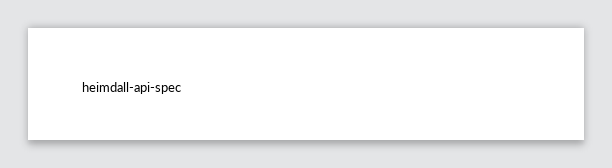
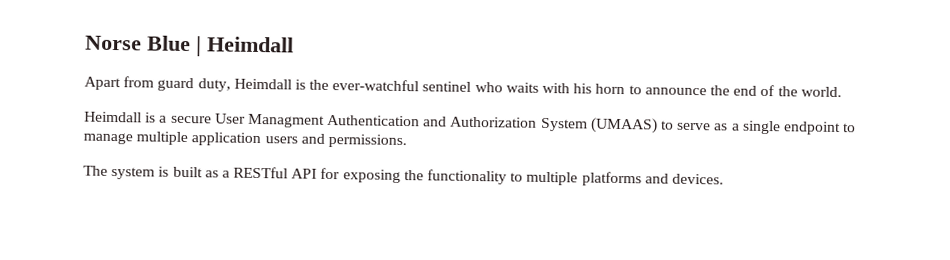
- heimdall-api-spec
+ Norse Blue | Heimdall
+ Apart from guard duty, Heimdall is the ever-watchful sentinel who waits with his horn to announce the end of the world.
+ Heimdall is a secure User Managment Authentication and Authorization System (UMAAS) to serve as a single endpoint to manage multiple application users and permissions.
+ The system is built as a RESTful API for exposing the functionality to multiple platforms and devices.

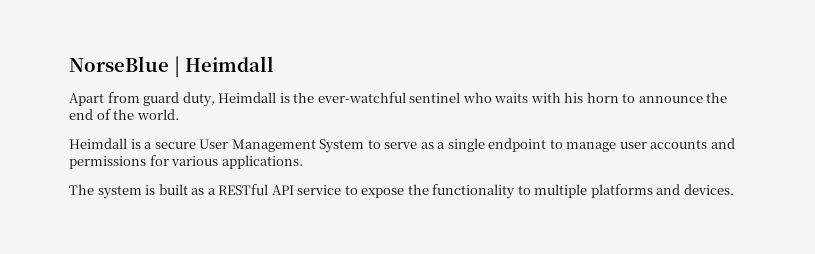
- Norse Blue | Heimdall
+ NorseBlue | Heimdall
- Heimdall is a secure User Managment Authentication and Authorization System (UMAAS) to serve as a single endpoint to manage multiple application users and permissions.
+ Heimdall is a secure User Management System to serve as a single endpoint to manage user accounts and permissions for various applications.
- The system is built as a RESTful API for exposing the functionality to multiple platforms and devices.
+ The system is built as a RESTful API service to expose the functionality to multiple platforms and devices.

